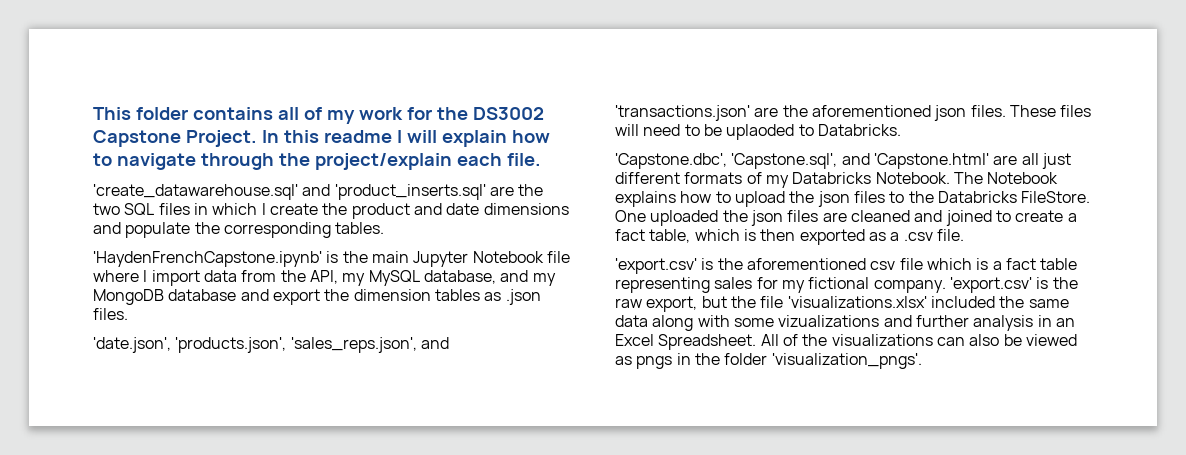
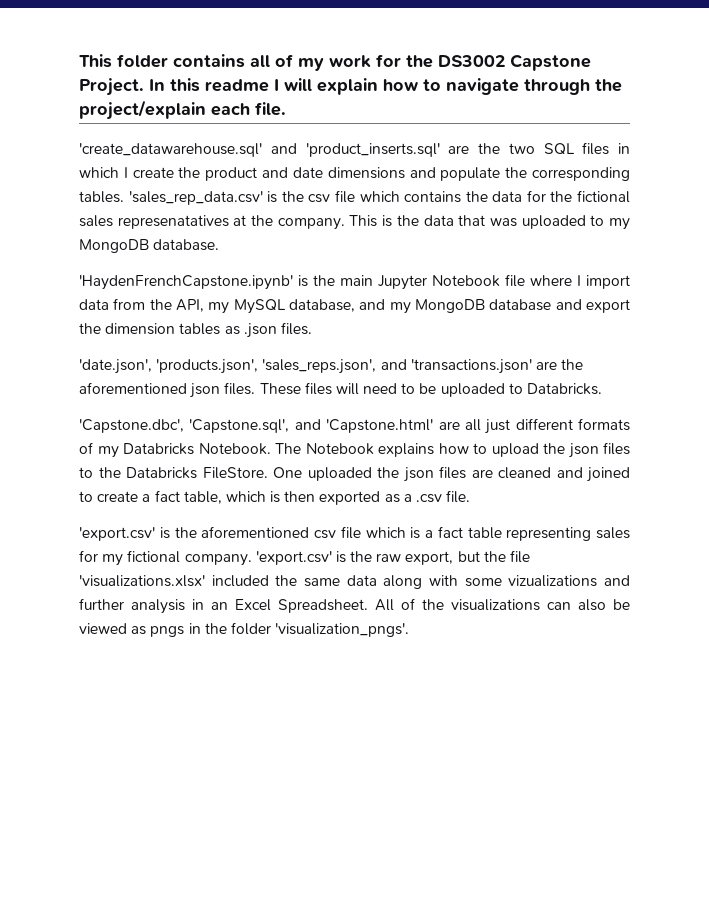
+ 'sales_rep_data.csv' is the csv file which contains the data for the fictional sales represenatatives at the company. This is the data that was uploaded to my MongoDB database.
- These files will need to be uplaoded to Databricks.
+ These files will need to be uploaded to Databricks.

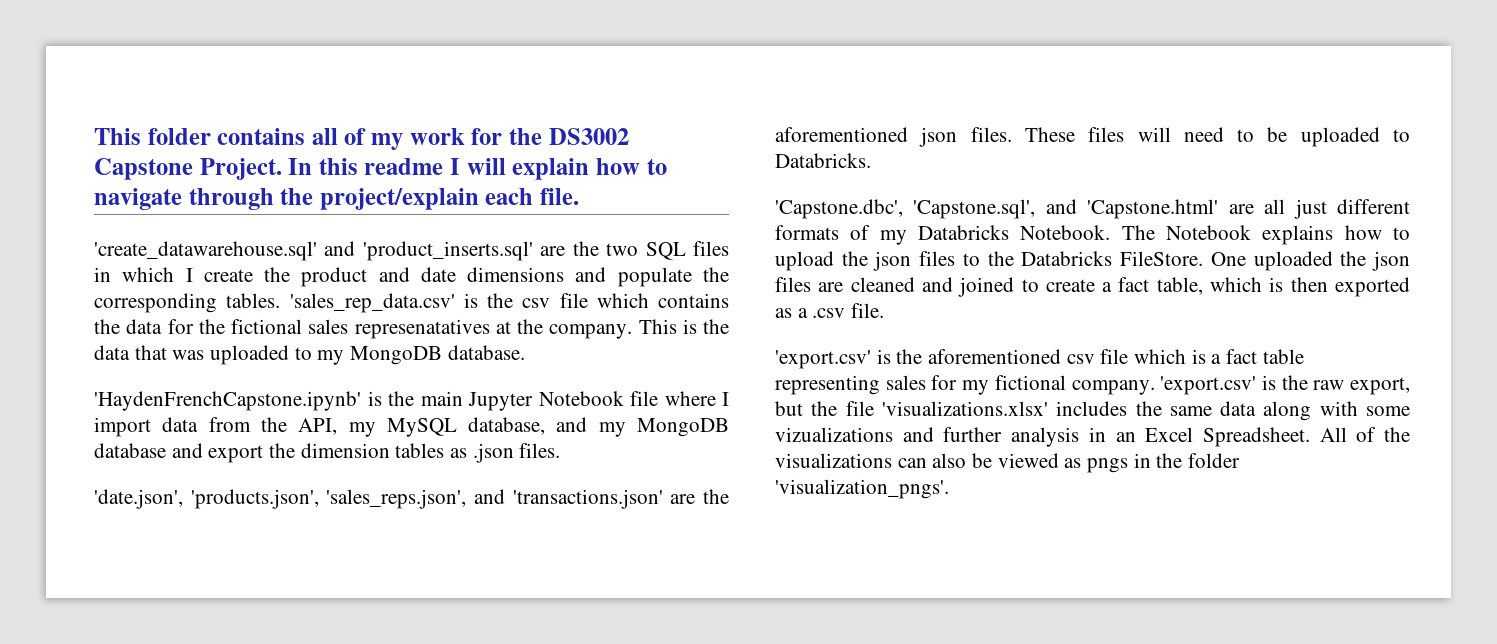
- 'export.csv' is the raw export, but the file 'visualizations.xlsx' included the same data along with some vizualizations and further analysis in an Excel Spreadsheet.
+ 'export.csv' is the raw export, but the file 'visualizations.xlsx' includes the same data along with some vizualizations and further analysis in an Excel Spreadsheet.

